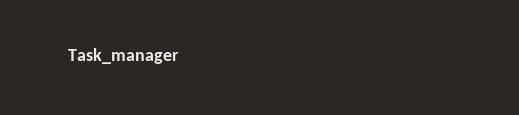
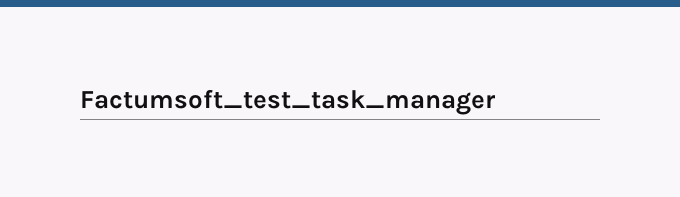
- Task_manager
+ Factumsoft_test_task_manager

